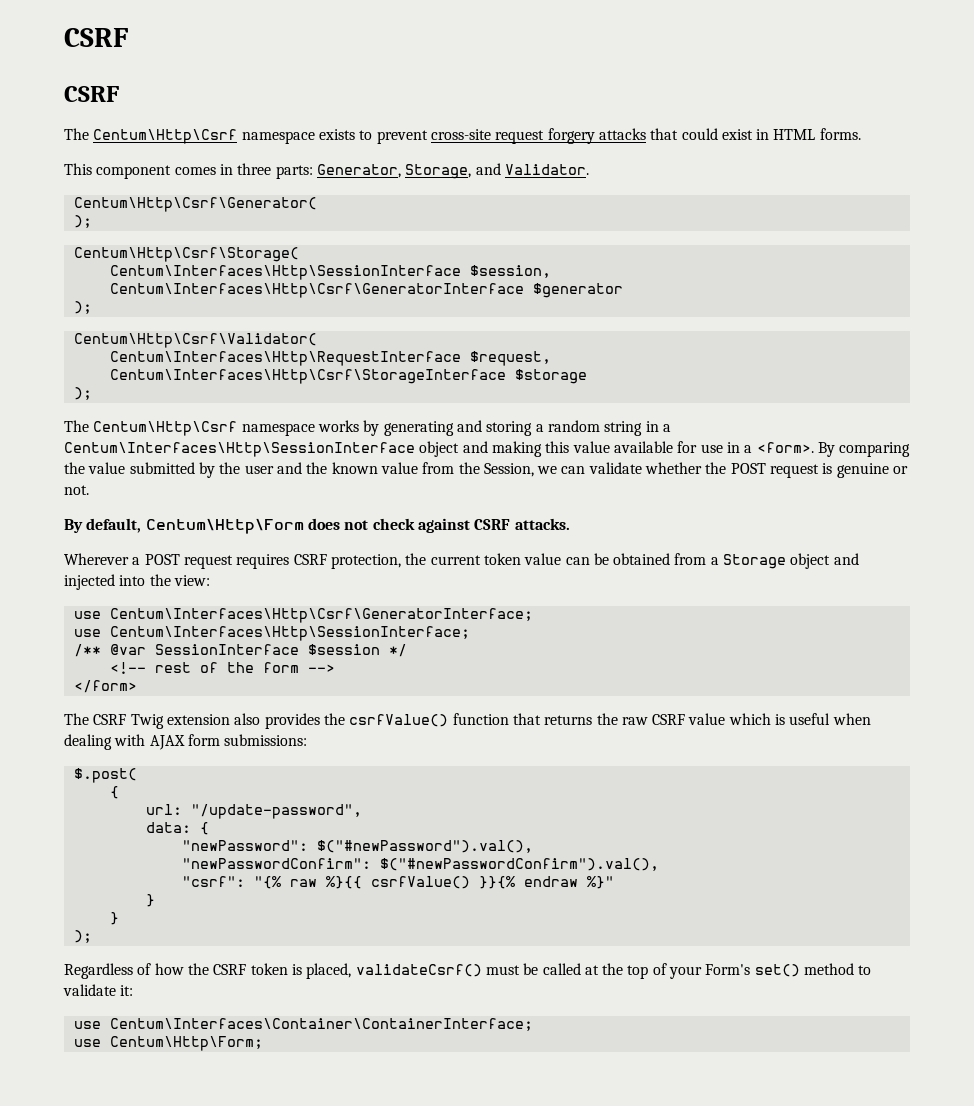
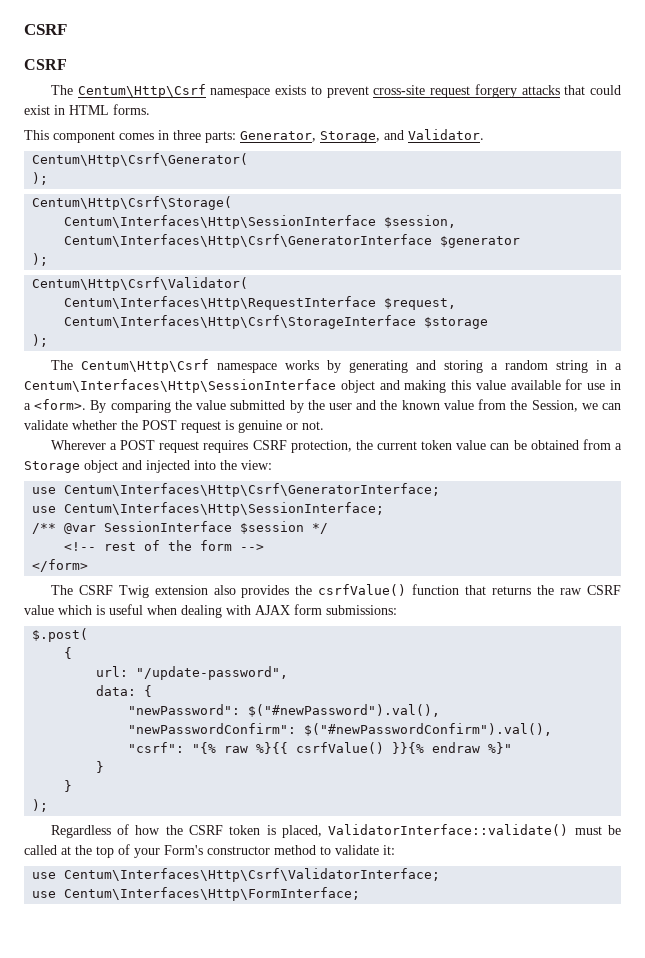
- By default, Centum\Http\Form does not check against CSRF attacks.
- Regardless of how the CSRF token is placed, validateCsrf() must be called at the top of your Form's set() method to validate it:
+ Regardless of how the CSRF token is placed, ValidatorInterface::validate() must be called at the top of your Form's constructor method to validate it:
- use Centum\Interfaces\Container\ContainerInterface;
- use Centum\Http\Form;
+ use Centum\Interfaces\Http\Csrf\ValidatorInterface;
+ use Centum\Interfaces\Http\FormInterface;

